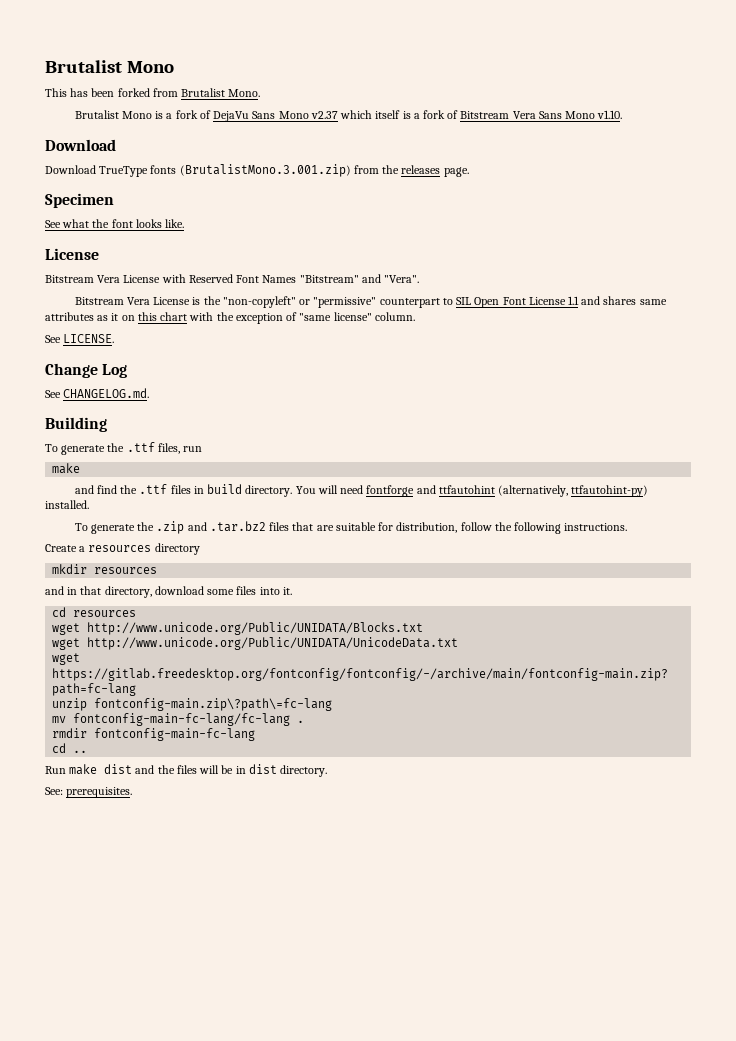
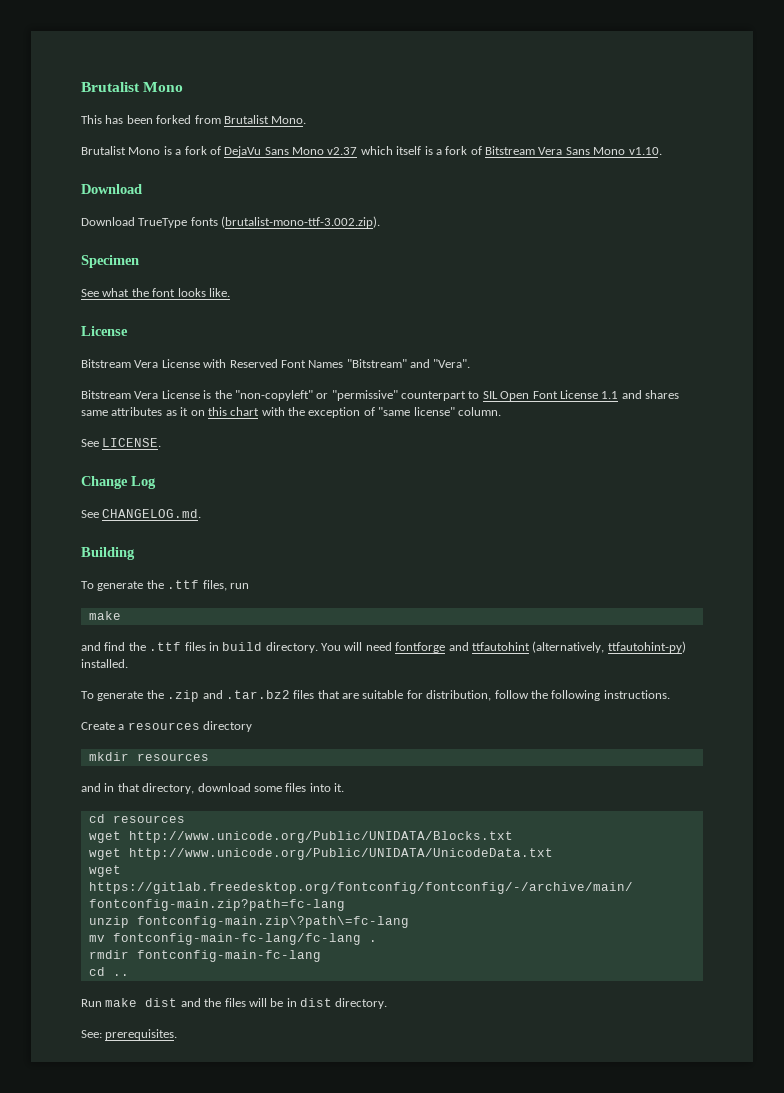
- Download TrueType fonts (BrutalistMono.3.001.zip) from the releases page.
+ Download TrueType fonts (brutalist-mono-ttf-3.002.zip).

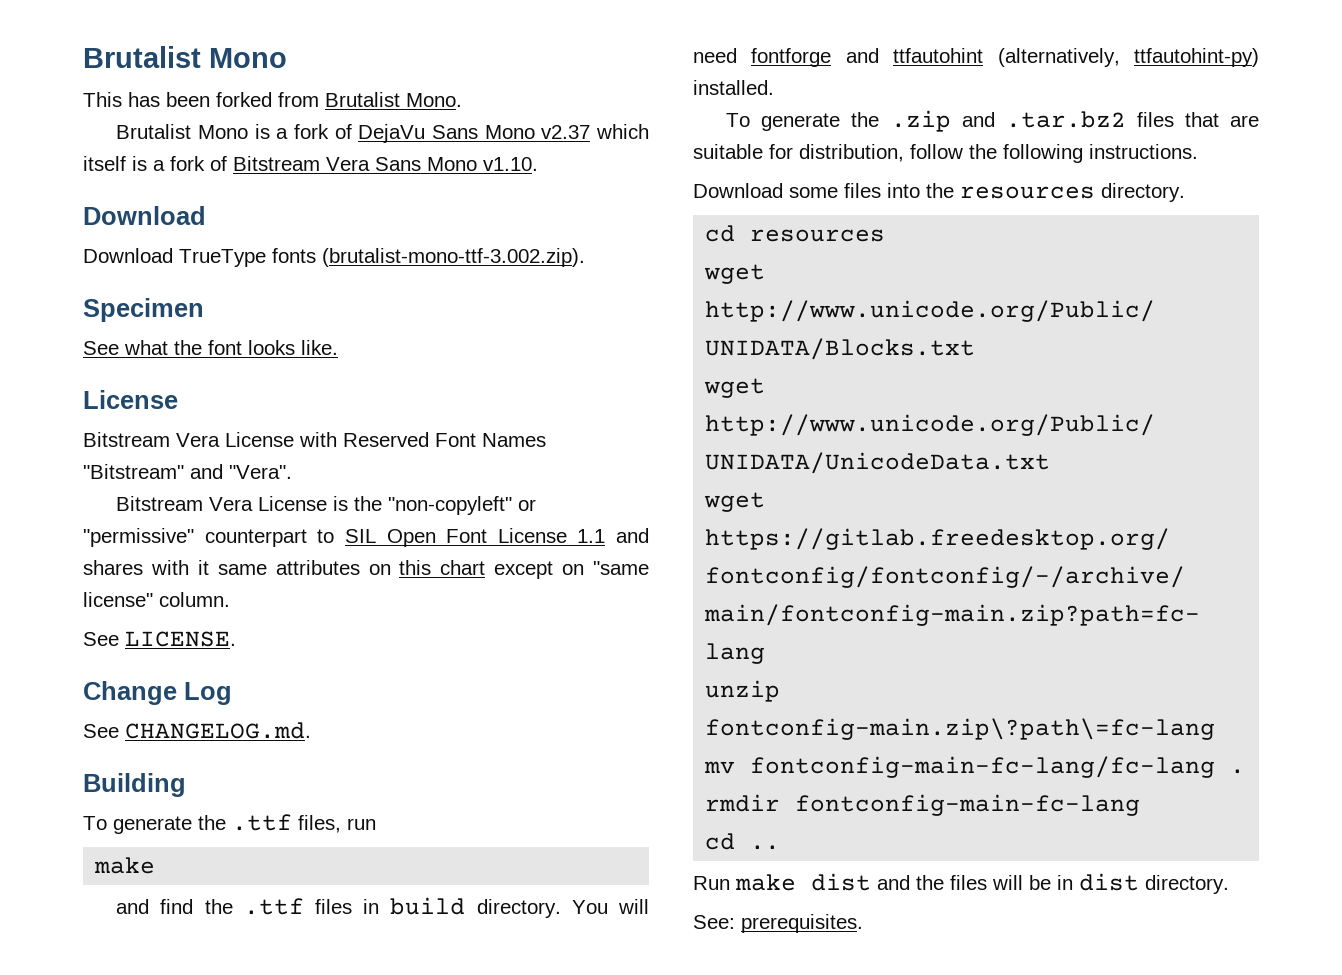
- Bitstream Vera License is the "non-copyleft" or "permissive" counterpart to SIL Open Font License 1.1 and shares same attributes as it on this chart with the exception of "same license" column.
+ Bitstream Vera License is the "non-copyleft" or "permissive" counterpart to SIL Open Font License 1.1 and shares with it same attributes on this chart except on "same license" column.
- Create a resources directory
- mkdir resources
- and in that directory, download some files into it.
+ Download some files into the resources directory.

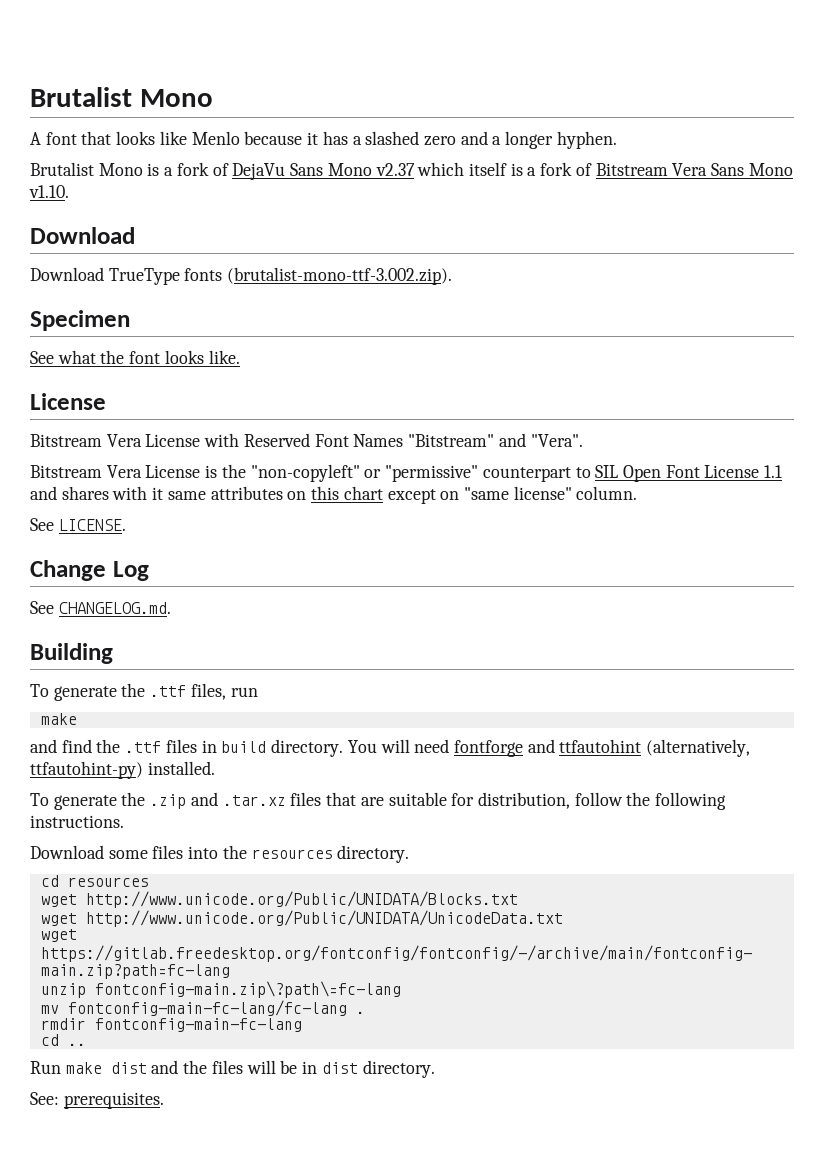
- This has been forked from Brutalist Mono.
+ A font that looks like Menlo because it has a slashed zero and a longer hyphen.
- To generate the .zip and .tar.bz2 files that are suitable for distribution, follow the following instructions.
+ To generate the .zip and .tar.xz files that are suitable for distribution, follow the following instructions.

